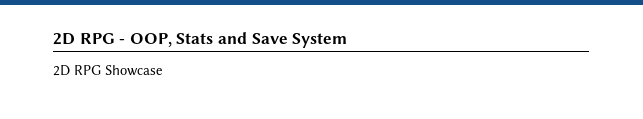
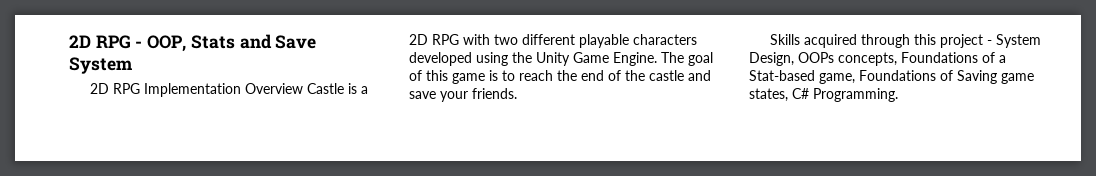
- 2D RPG Showcase
+ 2D RPG Implementation Overview Castle is a 2D RPG with two different playable characters developed using the Unity Game Engine. The goal of this game is to reach the end of the castle and save your friends.
+ Skills acquired through this project - System Design, OOPs concepts, Foundations of a Stat-based game, Foundations of Saving game states, C# Programming.

